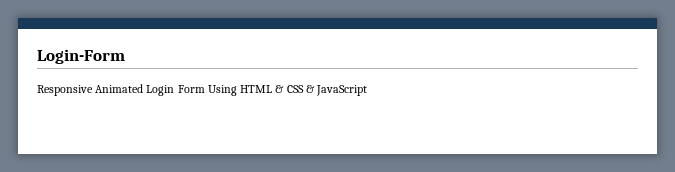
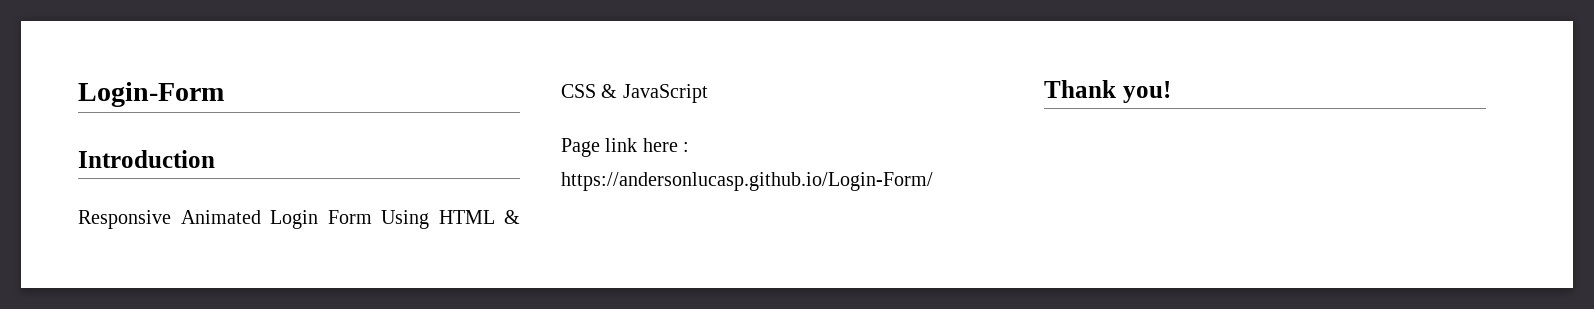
+ Introduction
+ Page link here : https://andersonlucasp.github.io/Login-Form/
+ Thank you!

